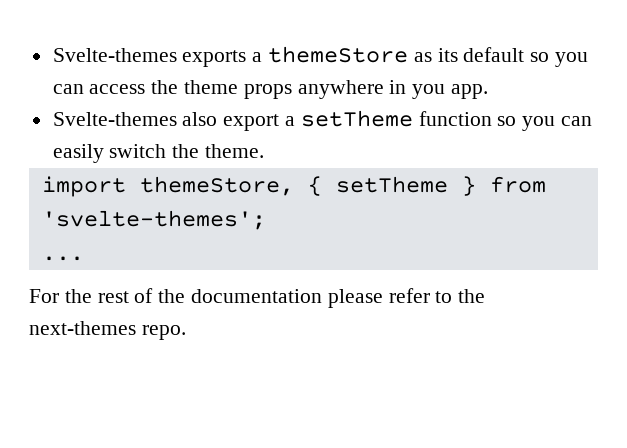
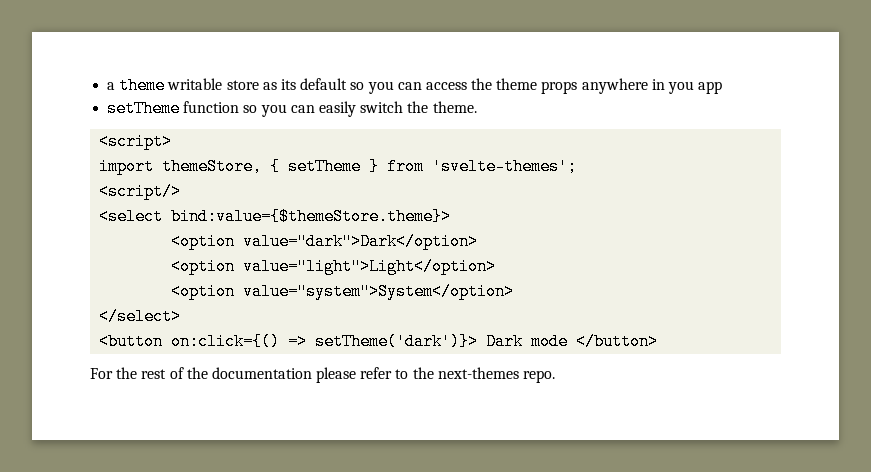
- Svelte-themes exports a themeStore as its default so you can access the theme props anywhere in you app.
- Svelte-themes also export a setTheme function so you can easily switch the theme.
+ a theme writable store as its default so you can access the theme props anywhere in you app
+ setTheme function so you can easily switch the theme.
+ <script>
- ...
+ <script/>
+ <select bind:value={$themeStore.theme}>
+ <option value="dark">Dark</option>
+ <option value="light">Light</option>
+ <option value="system">System</option>
+ </select>
+ <button on:click={() => setTheme('dark')}> Dark mode </button>

